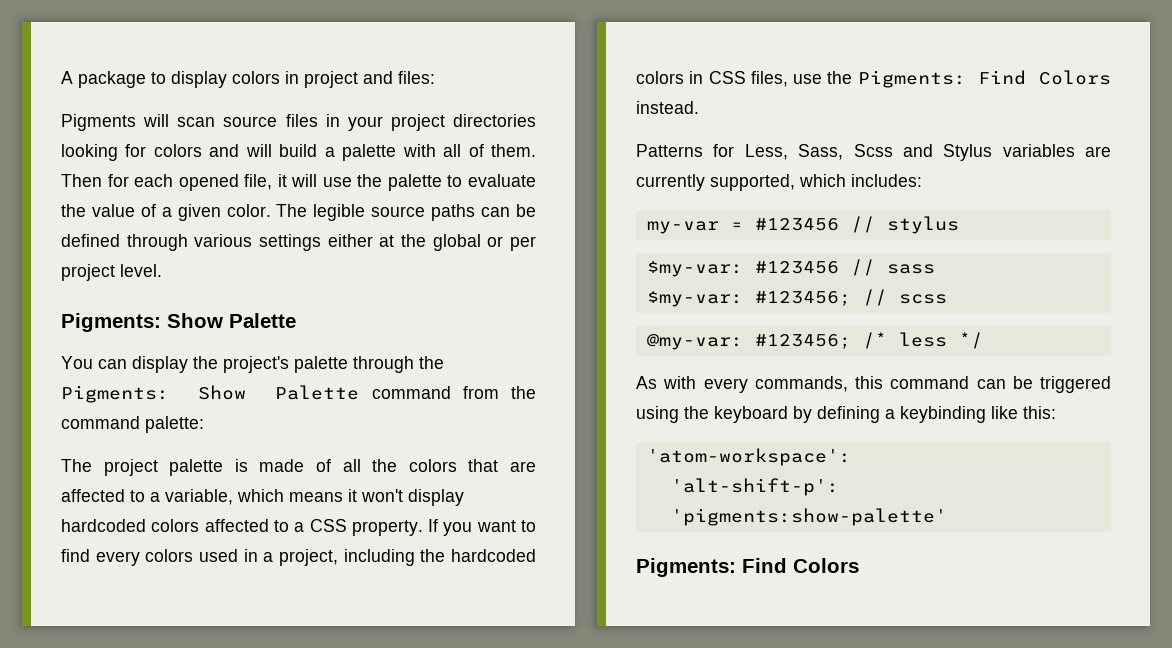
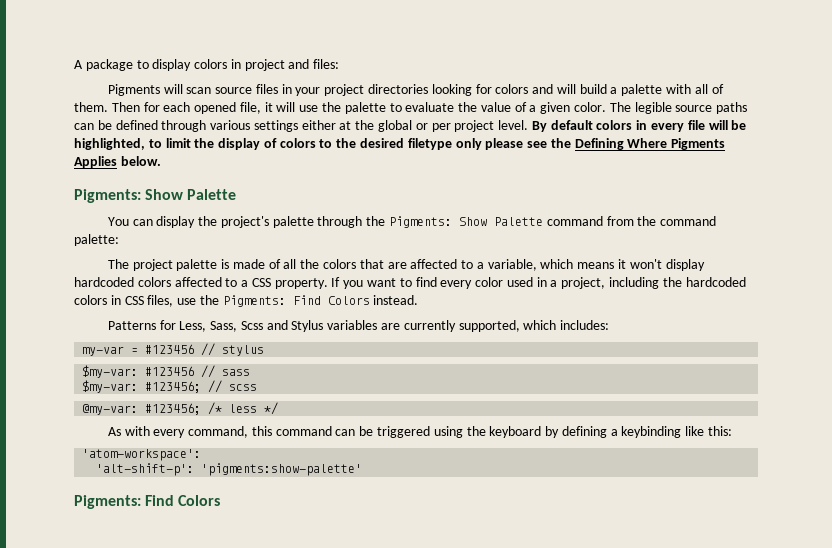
+ By default colors in every file will be highlighted, to limit the display of colors to the desired filetype only please see the Defining Where Pigments Applies below.
- If you want to find every colors used in a project, including the hardcoded colors in CSS files, use the Pigments: Find Colors instead.
+ If you want to find every color used in a project, including the hardcoded colors in CSS files, use the Pigments: Find Colors instead.
- As with every commands, this command can be triggered using the keyboard by defining a keybinding like this:
+ As with every command, this command can be triggered using the keyboard by defining a keybinding like this:

